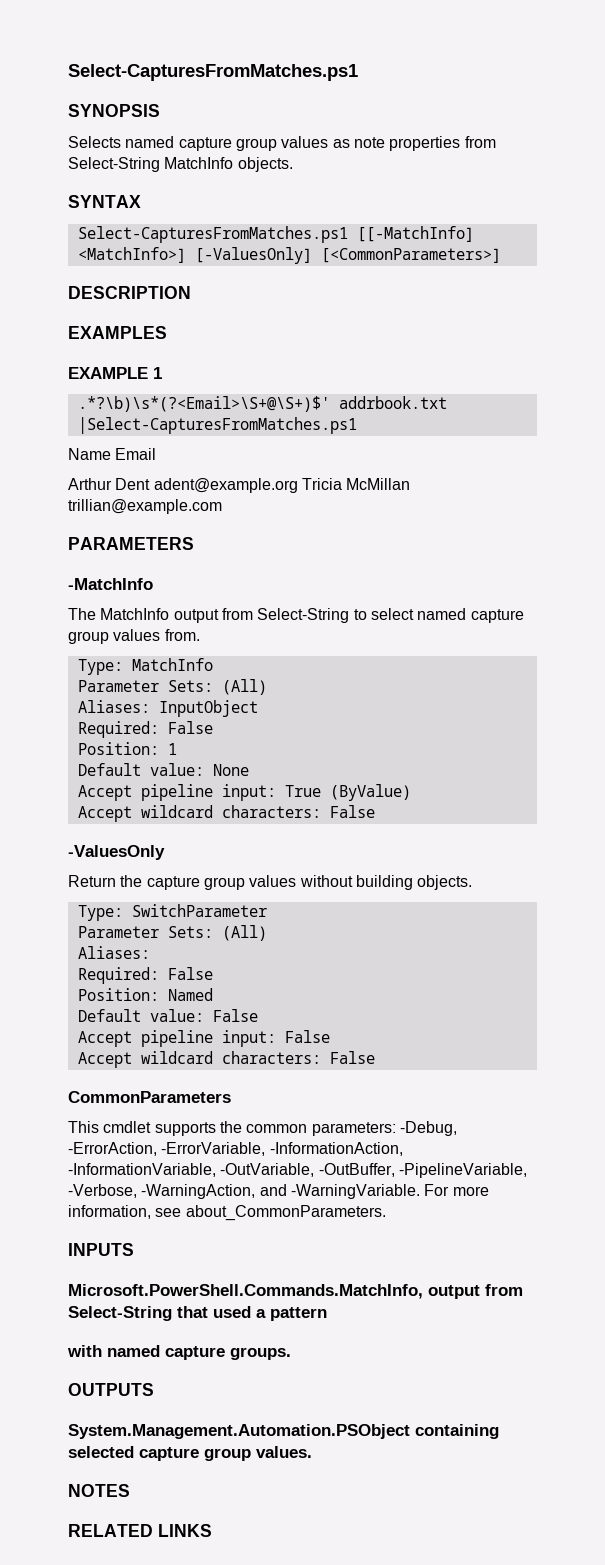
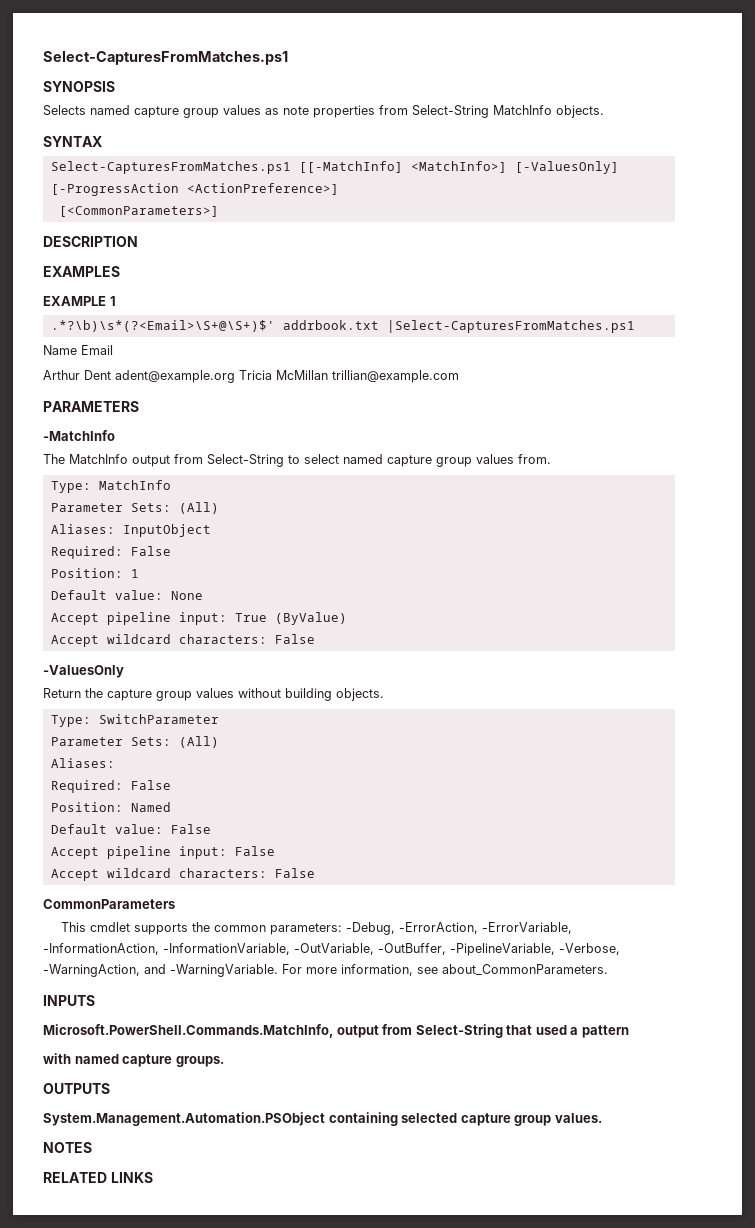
- Select-CapturesFromMatches.ps1 [[-MatchInfo] <MatchInfo>] [-ValuesOnly] [<CommonParameters>]
+ Select-CapturesFromMatches.ps1 [[-MatchInfo] <MatchInfo>] [-ValuesOnly] [-ProgressAction <ActionPreference>]
+ [<CommonParameters>]

